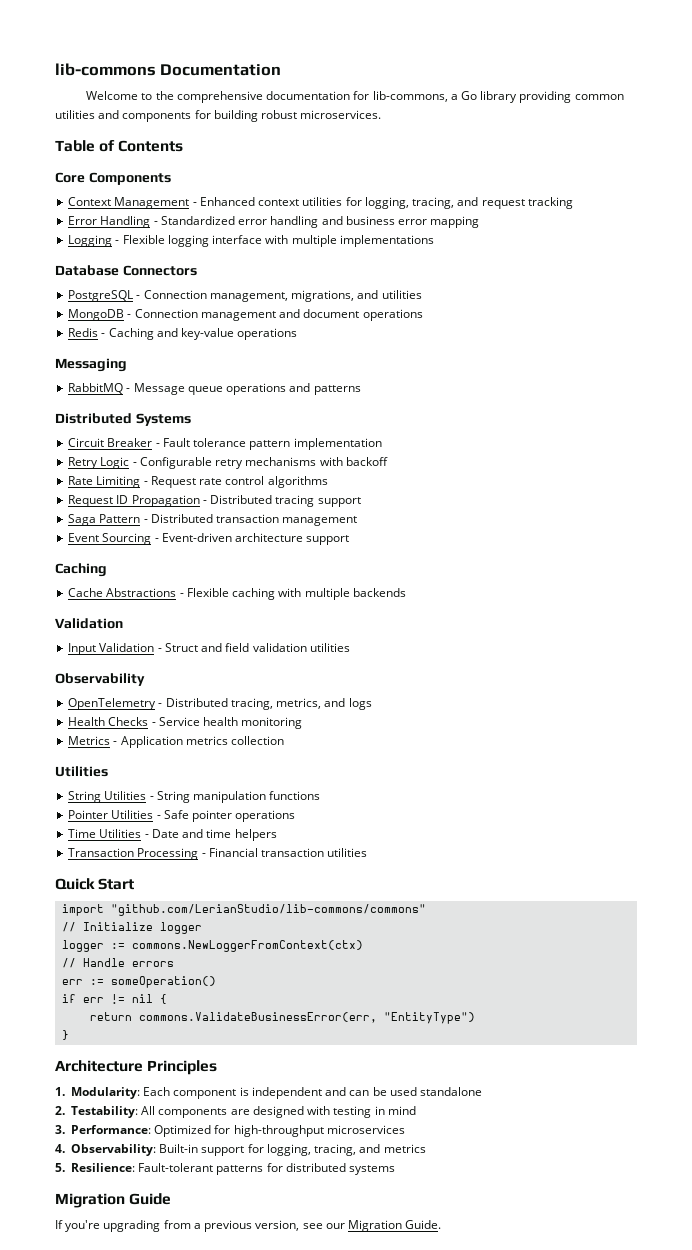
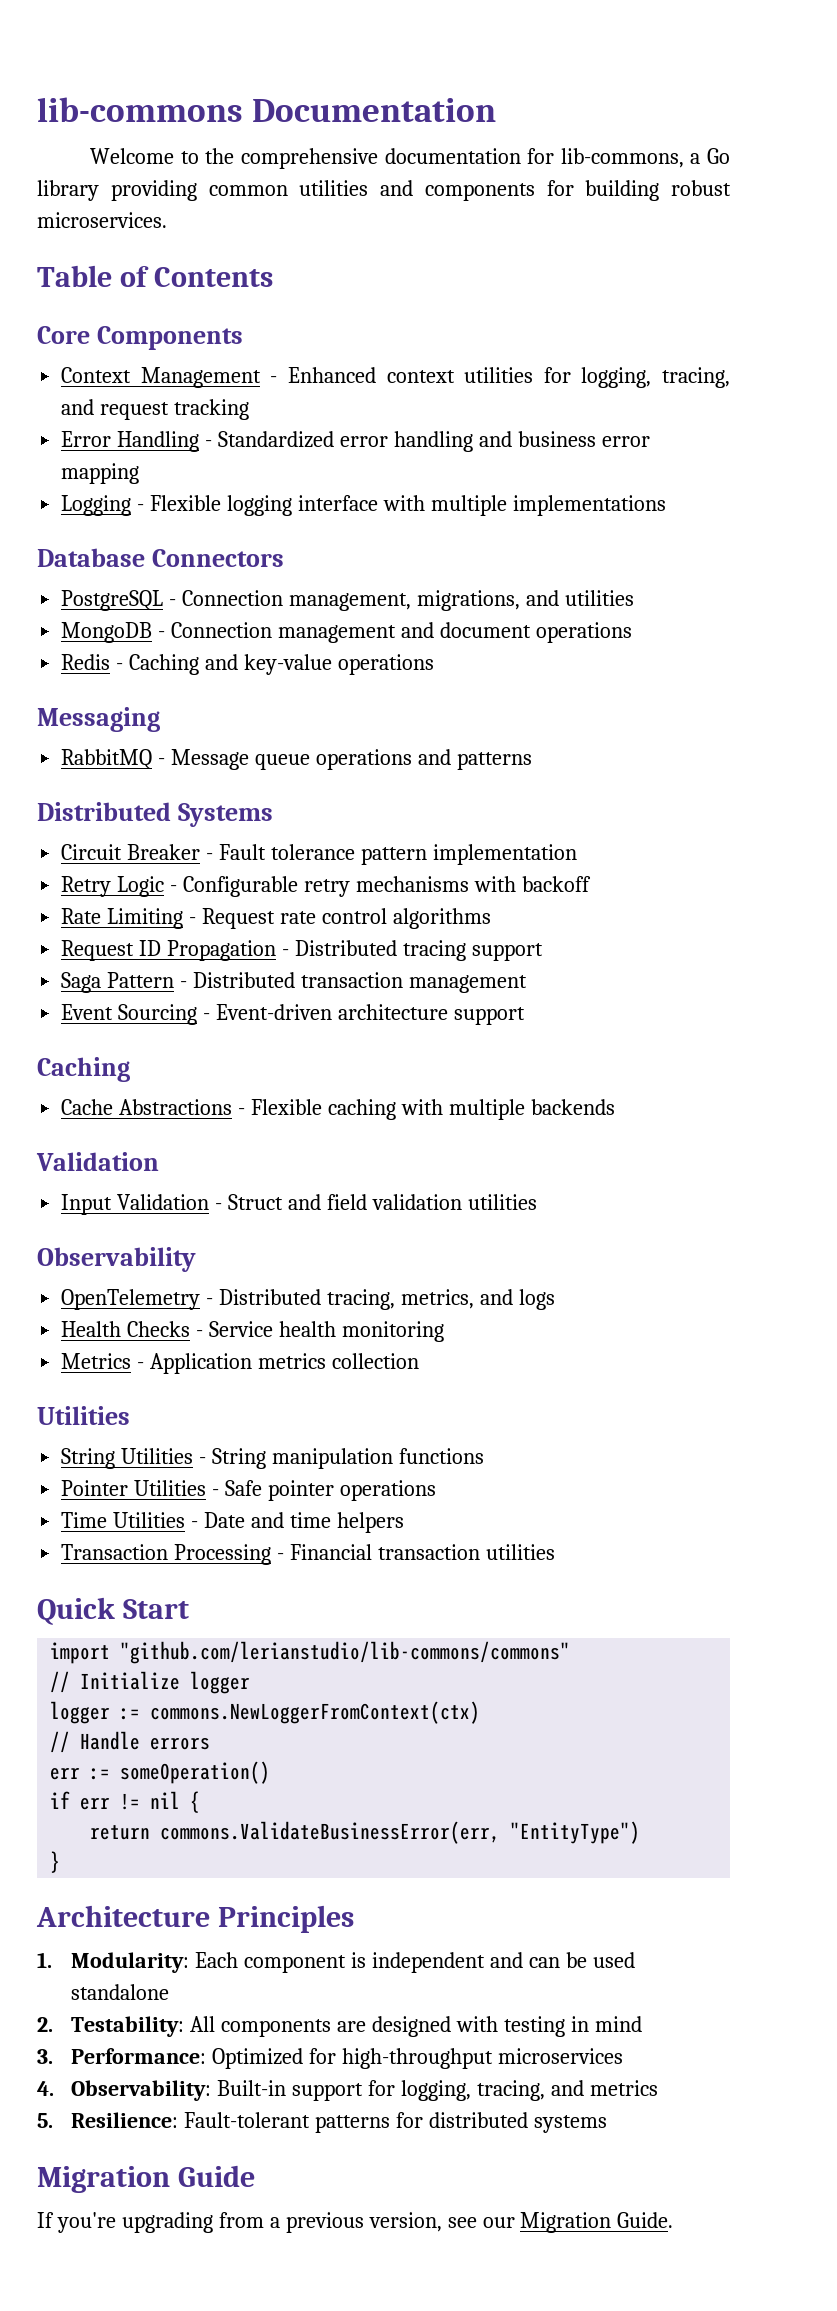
- import "github.com/LerianStudio/lib-commons/commons"
+ import "github.com/lerianstudio/lib-commons/commons"

